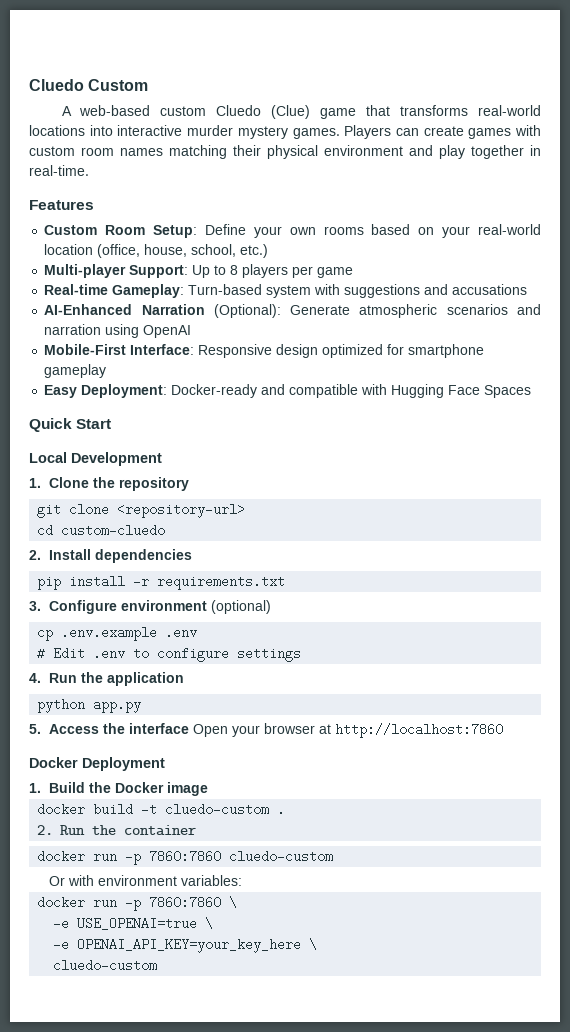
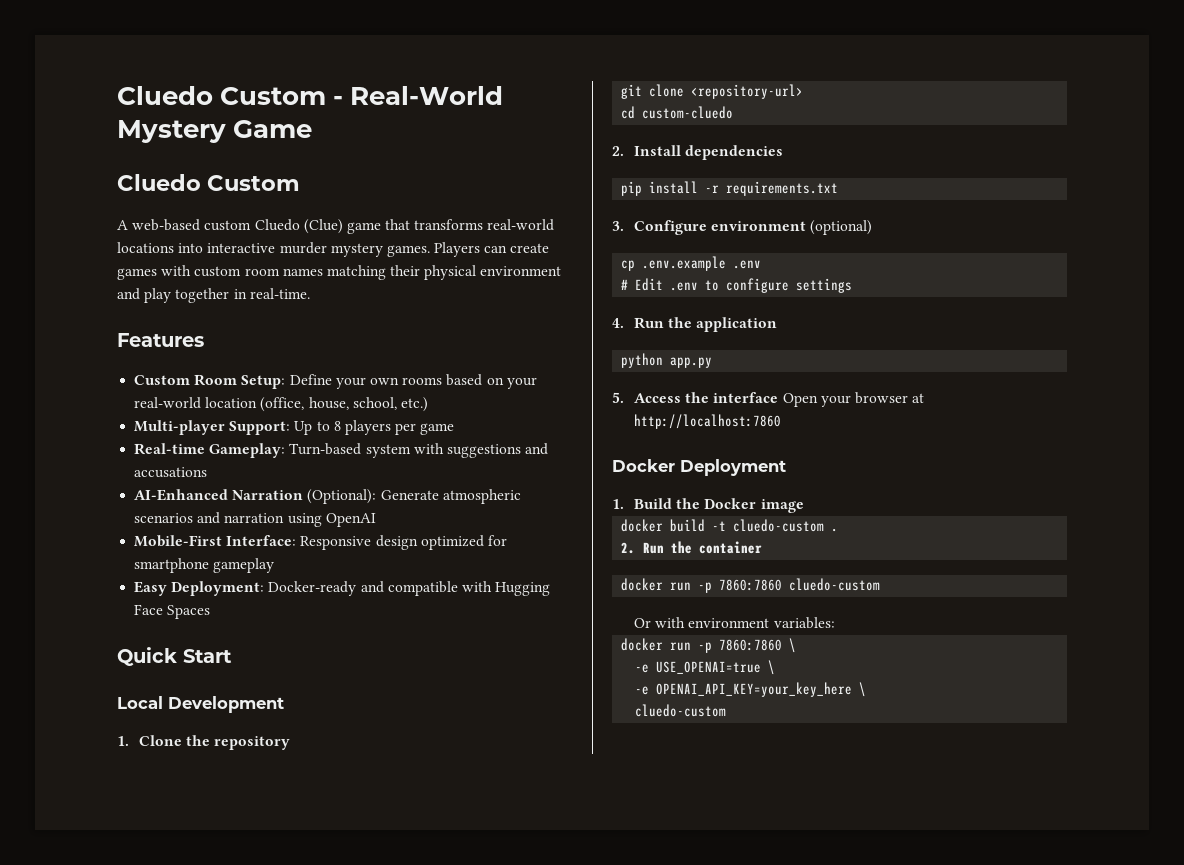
+ Cluedo Custom - Real-World Mystery Game

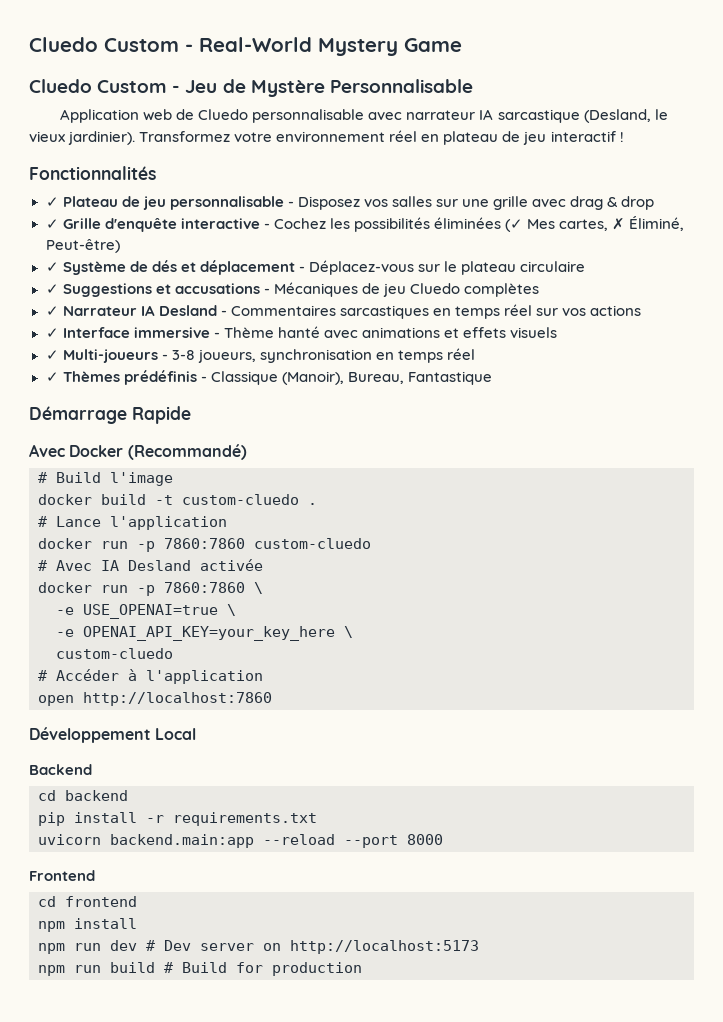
  Cluedo Custom - Real-World Mystery Game
- Cluedo Custom
- A web-based custom Cluedo (Clue) game that transforms real-world locations into interactive murder mystery games. Players can create games with custom room names matching their physical environment and play together in real-time.
- Features
- Custom Room Setup: Define your own rooms based on your real-world location (office, house, school, etc.)
- Multi-player Support: Up to 8 players per game
- Real-time Gameplay: Turn-based system with suggestions and accusations
- AI-Enhanced Narration (Optional): Generate atmospheric scenarios and narration using OpenAI
- Mobile-First Interface: Responsive design optimized for smartphone gameplay
- Easy Deployment: Docker-ready and compatible with Hugging Face Spaces
- Quick Start
- Local Development
- 1. Clone the repository
- git clone <repository-url>
- cd custom-cluedo
- 2. Install dependencies
- pip install -r requirements.txt
- 3. Configure environment (optional)
- cp .env.example .env
- # Edit .env to configure settings
- 4. Run the application
- python app.py
- 5. Access the interface Open your browser at http://localhost:7860
- Docker Deployment
- 1. Build the Docker image
+ Cluedo Custom - Jeu de Mystère Personnalisable
+ Application web de Cluedo personnalisable avec narrateur IA sarcastique (Desland, le vieux jardinier). Transformez votre environnement réel en plateau de jeu interactif !
+ Fonctionnalités
+ ✓ Plateau de jeu personnalisable - Disposez vos salles sur une grille avec drag & drop
+ ✓ Grille d'enquête interactive - Cochez les possibilités éliminées (✓ Mes cartes, ✗ Éliminé, Peut-être)
+ ✓ Système de dés et déplacement - Déplacez-vous sur le plateau circulaire
+ ✓ Suggestions et accusations - Mécaniques de jeu Cluedo complètes
+ ✓ Narrateur IA Desland - Commentaires sarcastiques en temps réel sur vos actions
+ ✓ Interface immersive - Thème hanté avec animations et effets visuels
+ ✓ Multi-joueurs - 3-8 joueurs, synchronisation en temps réel
+ ✓ Thèmes prédéfinis - Classique (Manoir), Bureau, Fantastique
+ Démarrage Rapide
+ Avec Docker (Recommandé)
+ # Build l'image
- docker build -t cluedo-custom .
+ docker build -t custom-cluedo .
- 2. Run the container
- docker run -p 7860:7860 cluedo-custom
- Or with environment variables:
+ # Lance l'application
+ docker run -p 7860:7860 custom-cluedo
+ # Avec IA Desland activée
  -e OPENAI_API_KEY=your_key_here \
- cluedo-custom
+ custom-cluedo
+ # Accéder à l'application
+ open http://localhost:7860
+ Développement Local
+ Backend
+ cd backend
+ pip install -r requirements.txt
+ uvicorn backend.main:app --reload --port 8000
+ Frontend
+ cd frontend
+ npm install
+ npm run dev # Dev server on http://localhost:5173
+ npm run build # Build for production

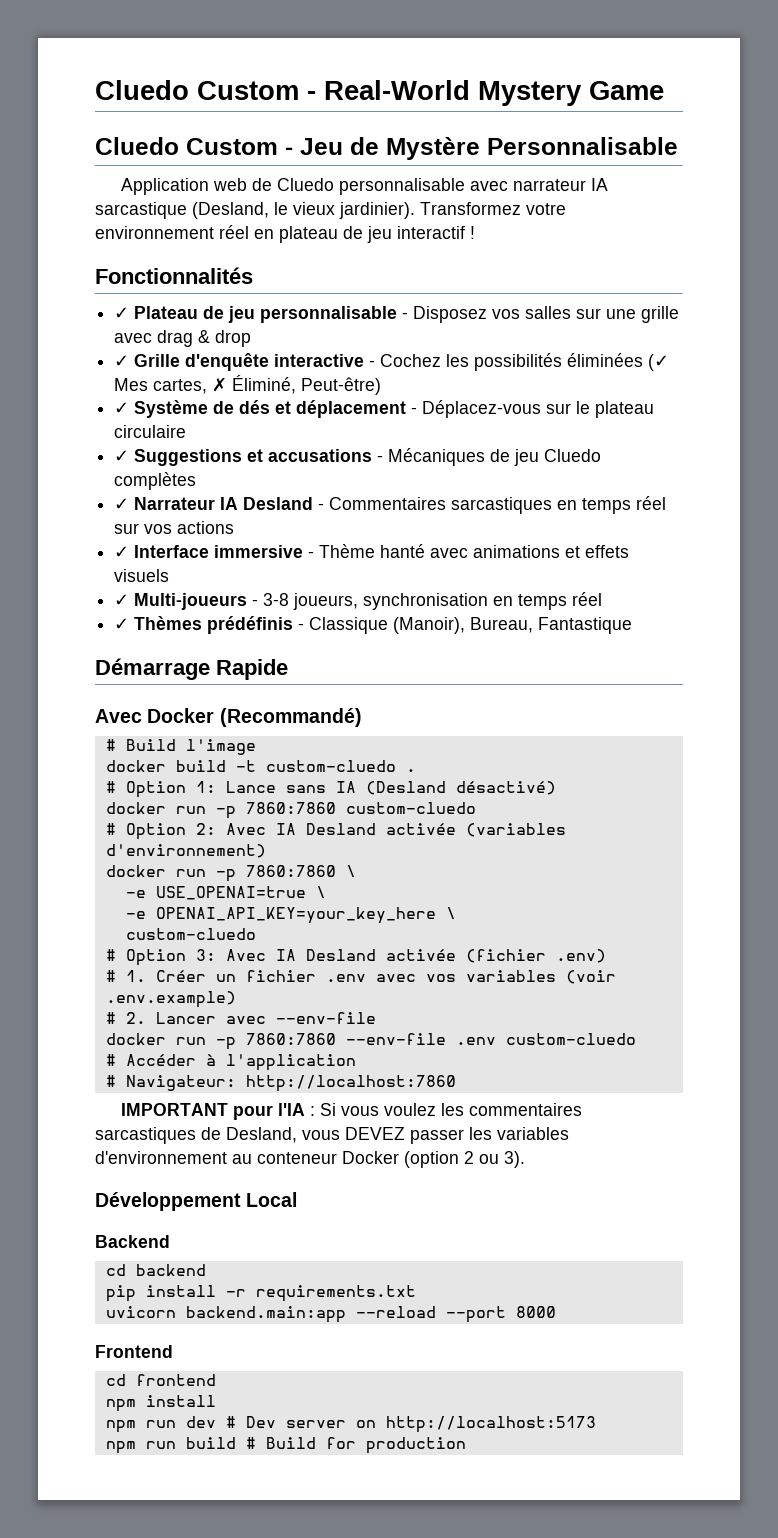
- # Lance l'application
+ # Option 1: Lance sans IA (Desland désactivé)
- # Avec IA Desland activée
+ # Option 2: Avec IA Desland activée (variables d'environnement)
+ # Option 3: Avec IA Desland activée (fichier .env)
+ # 1. Créer un fichier .env avec vos variables (voir .env.example)
+ # 2. Lancer avec --env-file
+ docker run -p 7860:7860 --env-file .env custom-cluedo
- open http://localhost:7860
+ # Navigateur: http://localhost:7860
+ IMPORTANT pour l'IA : Si vous voulez les commentaires sarcastiques de Desland, vous DEVEZ passer les variables d'environnement au conteneur Docker (option 2 ou 3).

